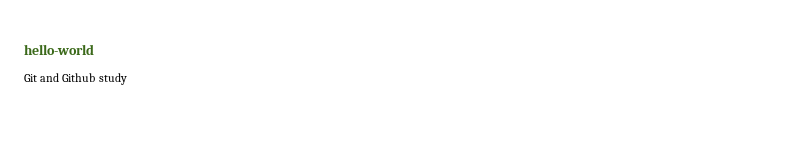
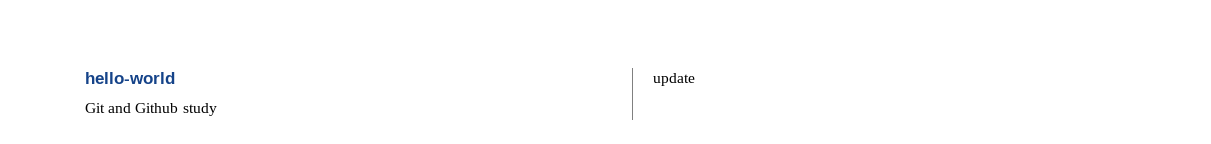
+ update

